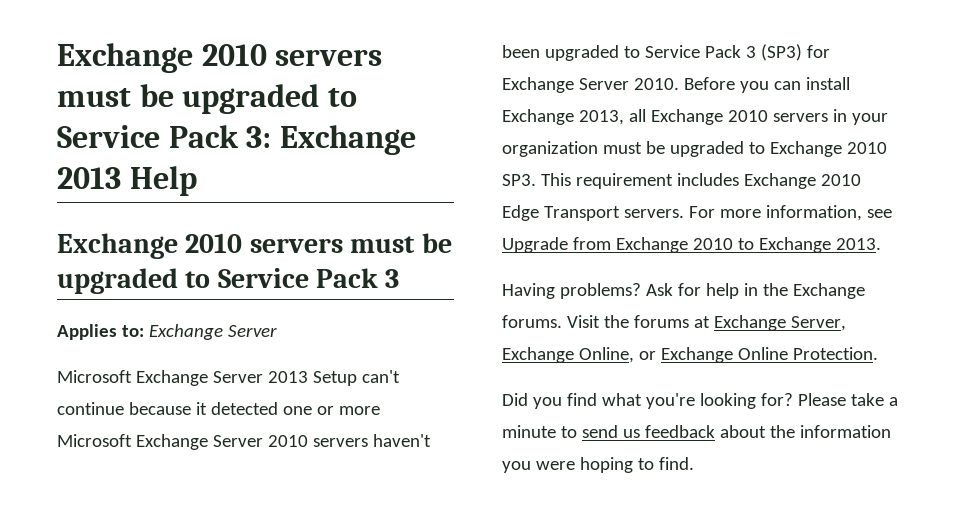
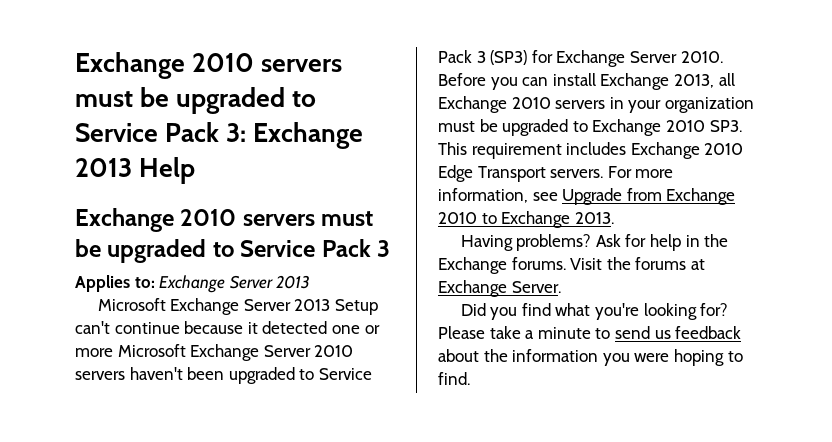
- Applies to: Exchange Server
+ Applies to: Exchange Server 2013
- Visit the forums at Exchange Server, Exchange Online, or Exchange Online Protection.
+ Visit the forums at Exchange Server.

